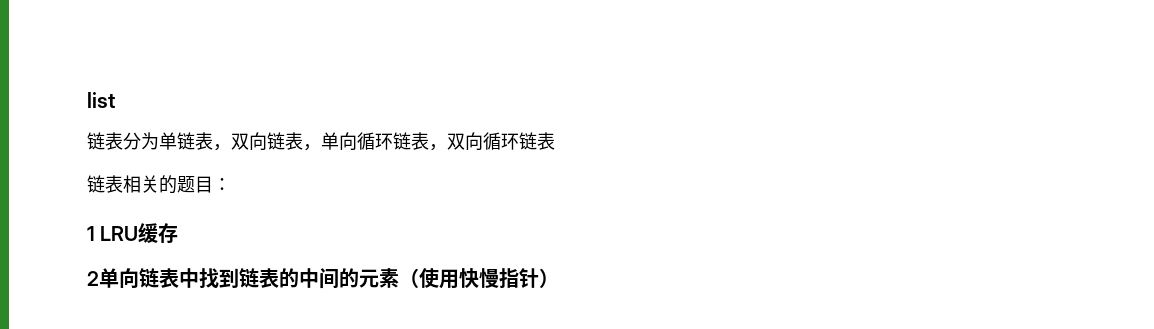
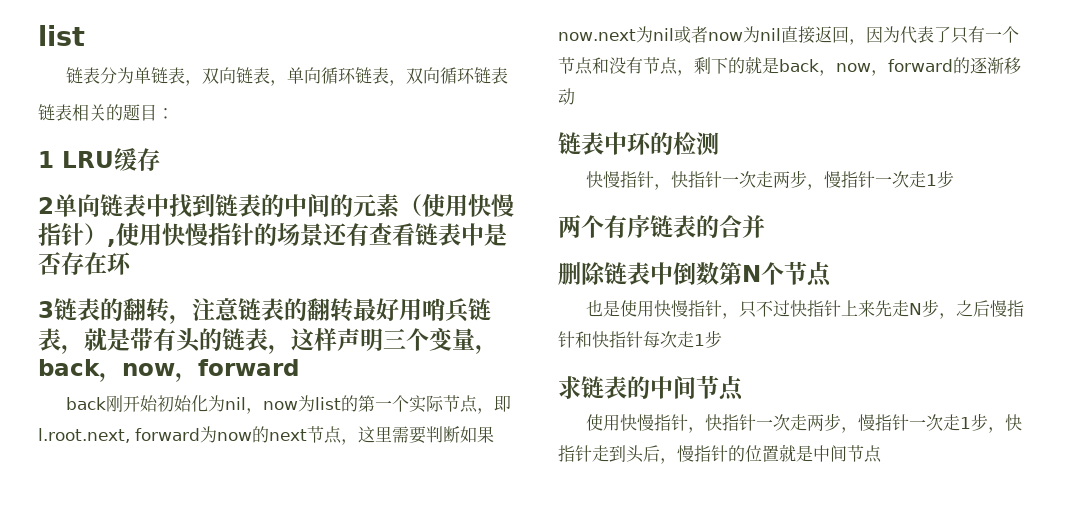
- 2单向链表中找到链表的中间的元素（使用快慢指针）
+ 2单向链表中找到链表的中间的元素（使用快慢指针）,使用快慢指针的场景还有查看链表中是否存在环
+ 3链表的翻转，注意链表的翻转最好用哨兵链表，就是带有头的链表，这样声明三个变量，back，now，forward
+ back刚开始初始化为nil，now为list的第一个实际节点，即l.root.next, forward为now的next节点，这里需要判断如果now.next为nil或者now为nil直接返回，因为代表了只有一个节点和没有节点，剩下的就是back，now，forward的逐渐移动
+ 链表中环的检测
+ 快慢指针，快指针一次走两步，慢指针一次走1步
+ 两个有序链表的合并
+ 删除链表中倒数第N个节点
+ 也是使用快慢指针，只不过快指针上来先走N步，之后慢指针和快指针每次走1步
+ 求链表的中间节点
+ 使用快慢指针，快指针一次走两步，慢指针一次走1步，快指针走到头后，慢指针的位置就是中间节点

